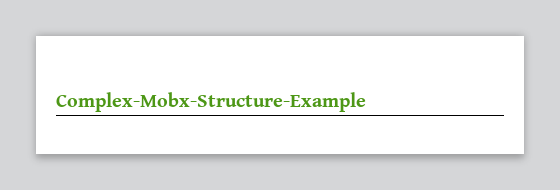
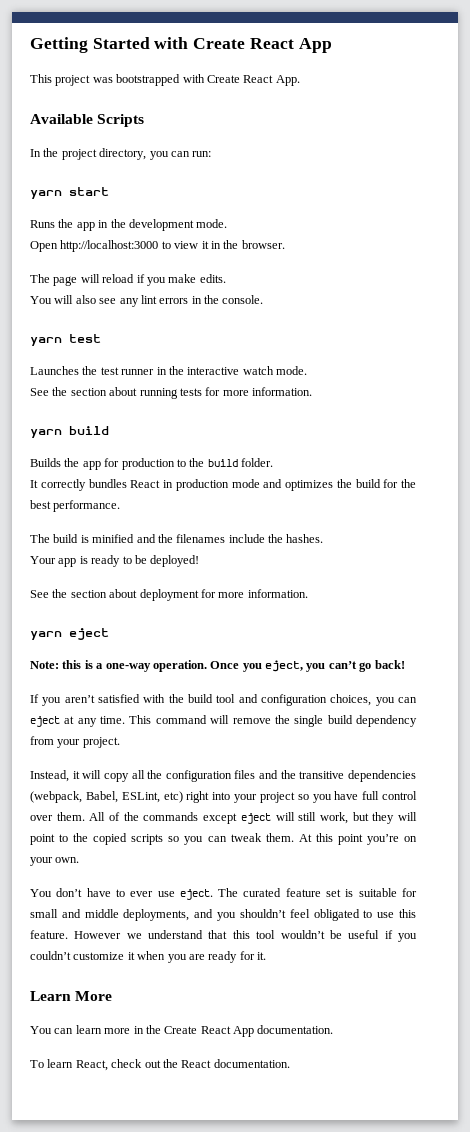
- Complex-Mobx-Structure-Example
+ Getting Started with Create React App
+ This project was bootstrapped with Create React App.
+ Available Scripts
+ In the project directory, you can run:
+ yarn start
+ Runs the app in the development mode.
+ Open http://localhost:3000 to view it in the browser.
+ The page will reload if you make edits.
+ You will also see any lint errors in the console.
+ yarn test
+ Launches the test runner in the interactive watch mode.
+ See the section about running tests for more information.
+ yarn build
+ Builds the app for production to the build folder.
+ It correctly bundles React in production mode and optimizes the build for the best performance.
+ The build is minified and the filenames include the hashes.
+ Your app is ready to be deployed!
+ See the section about deployment for more information.
+ yarn eject
+ Note: this is a one-way operation. Once you eject, you can’t go back!
+ If you aren’t satisfied with the build tool and configuration choices, you can eject at any time. This command will remove the single build dependency from your project.
+ Instead, it will copy all the configuration files and the transitive dependencies (webpack, Babel, ESLint, etc) right into your project so you have full control over them. All of the commands except eject will still work, but they will point to the copied scripts so you can tweak them. At this point you’re on your own.
+ You don’t have to ever use eject. The curated feature set is suitable for small and middle deployments, and you shouldn’t feel obligated to use this feature. However we understand that this tool wouldn’t be useful if you couldn’t customize it when you are ready for it.
+ Learn More
+ You can learn more in the Create React App documentation.
+ To learn React, check out the React documentation.

